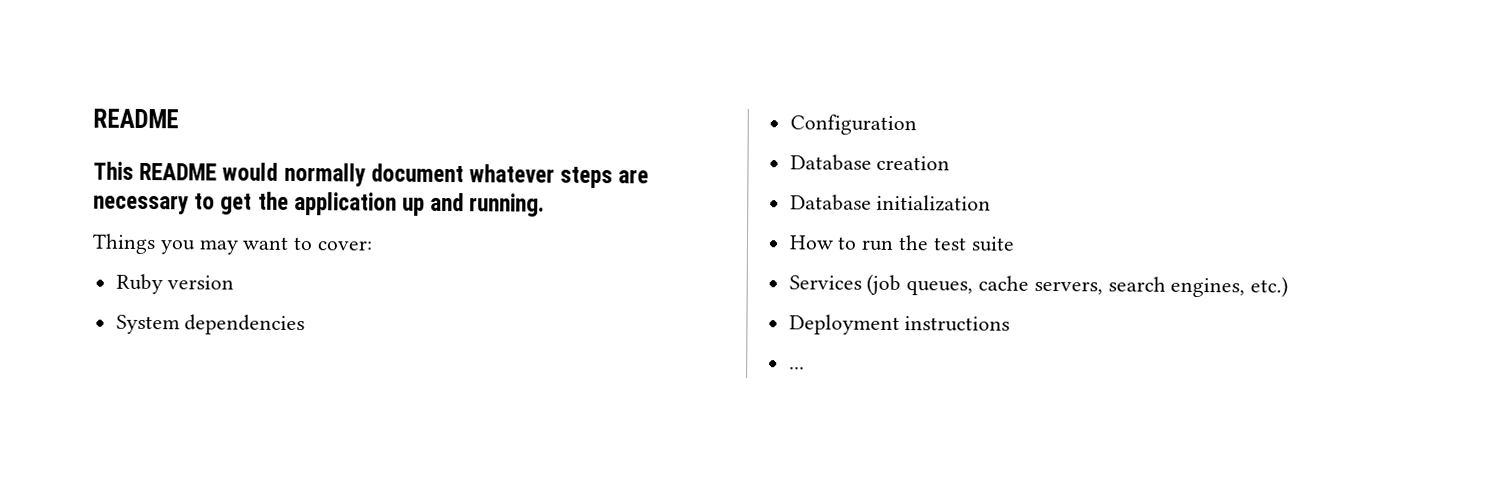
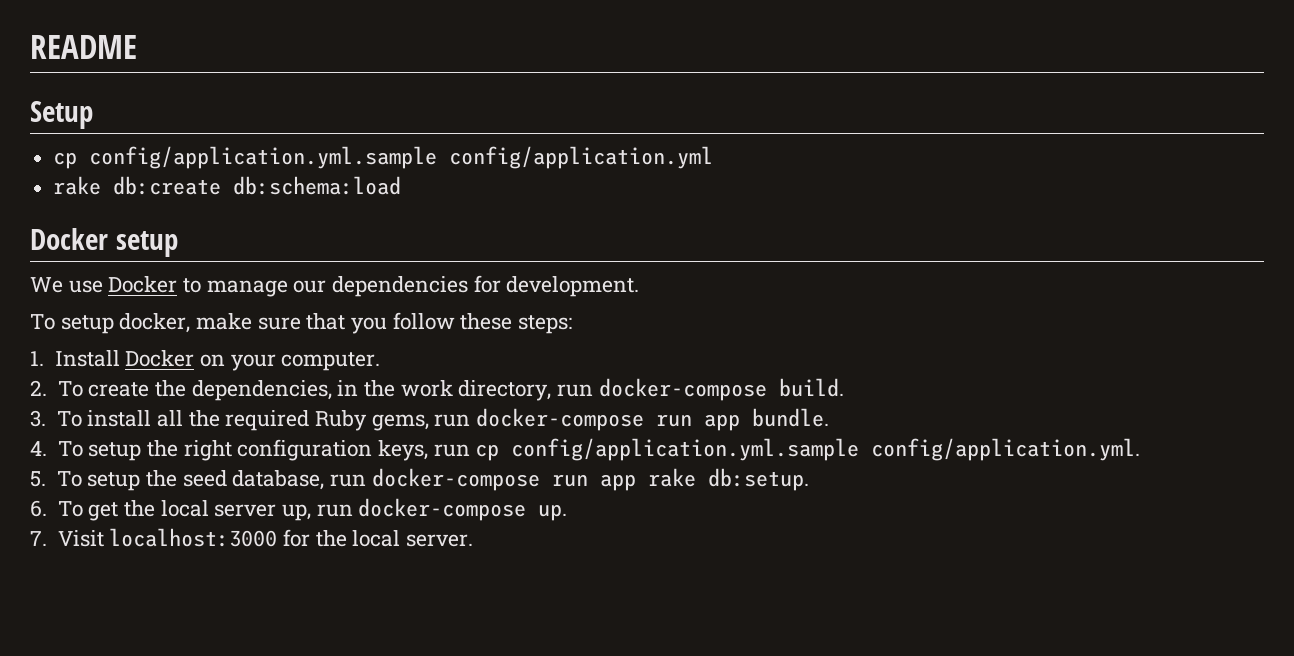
- This README would normally document whatever steps are necessary to get the application up and running.
- Things you may want to cover:
- Ruby version
- System dependencies
- Configuration
- Database creation
- Database initialization
- How to run the test suite
- Services (job queues, cache servers, search engines, etc.)
- Deployment instructions
- ...
+ Setup
+ cp config/application.yml.sample config/application.yml
+ rake db:create db:schema:load
+ Docker setup
+ We use Docker to manage our dependencies for development.
+ To setup docker, make sure that you follow these steps:
+ 1. Install Docker on your computer.
+ 2. To create the dependencies, in the work directory, run docker-compose build.
+ 3. To install all the required Ruby gems, run docker-compose run app bundle.
+ 4. To setup the right configuration keys, run cp config/application.yml.sample config/application.yml.
+ 5. To setup the seed database, run docker-compose run app rake db:setup.
+ 6. To get the local server up, run docker-compose up.
+ 7. Visit localhost:3000 for the local server.

